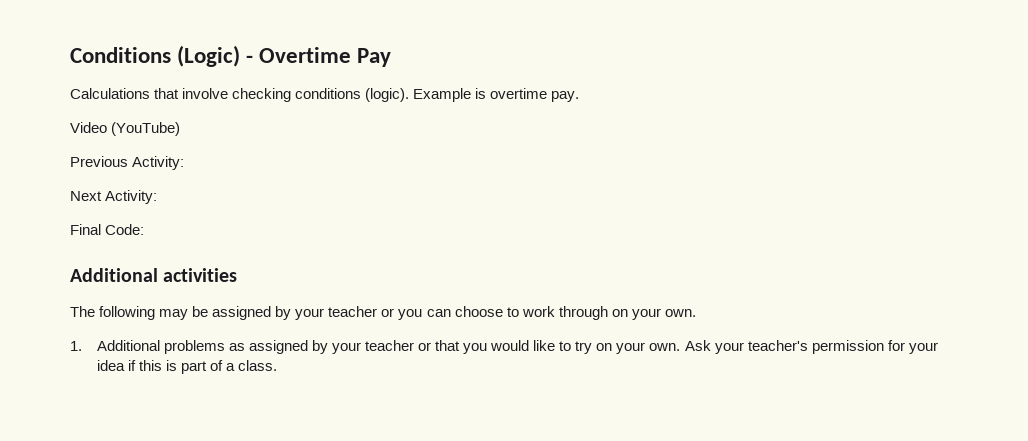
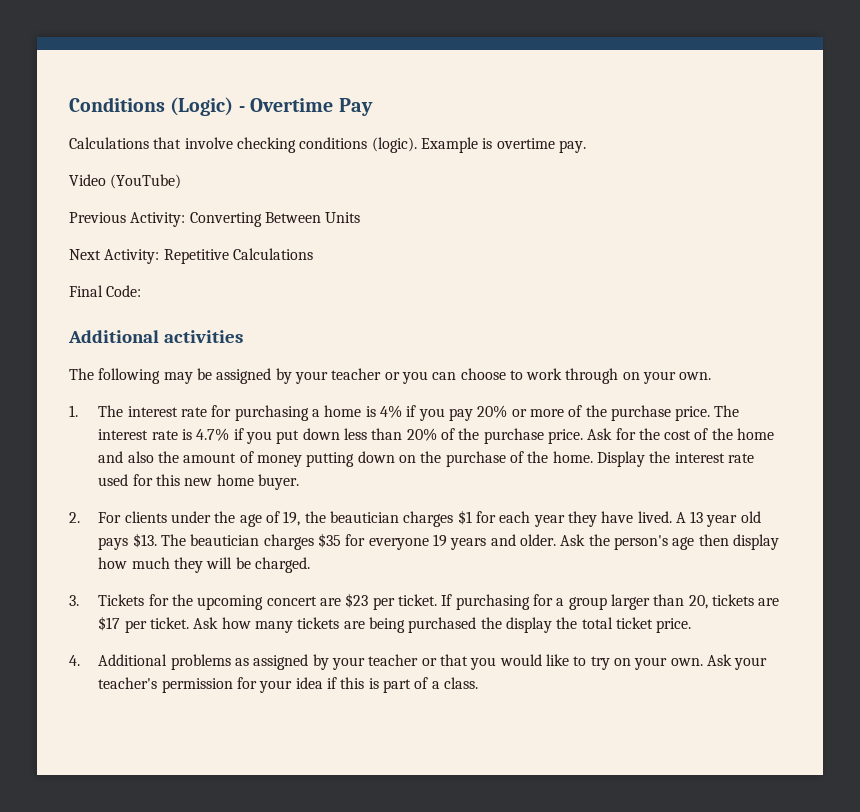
- Previous Activity:
+ Previous Activity: Converting Between Units
- Next Activity:
+ Next Activity: Repetitive Calculations
- 1. Additional problems as assigned by your teacher or that you would like to try on your own.
+ 1. The interest rate for purchasing a home is 4% if you pay 20% or more of the purchase price. The interest rate is 4.7% if you put down less than 20% of the purchase price. Ask for the cost of the home and also the amount of money putting down on the purchase of the home. Display the interest rate used for this new home buyer.
+ 2. For clients under the age of 19, the beautician charges $1 for each year they have lived. A 13 year old pays $13. The beautician charges $35 for everyone 19 years and older. Ask the person's age then display how much they will be charged.
+ 3. Tickets for the upcoming concert are $23 per ticket. If purchasing for a group larger than 20, tickets are $17 per ticket. Ask how many tickets are being purchased the display the total ticket price.
+ 4. Additional problems as assigned by your teacher or that you would like to try on your own.

